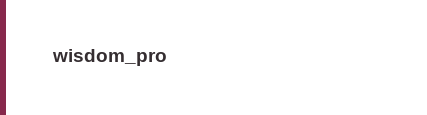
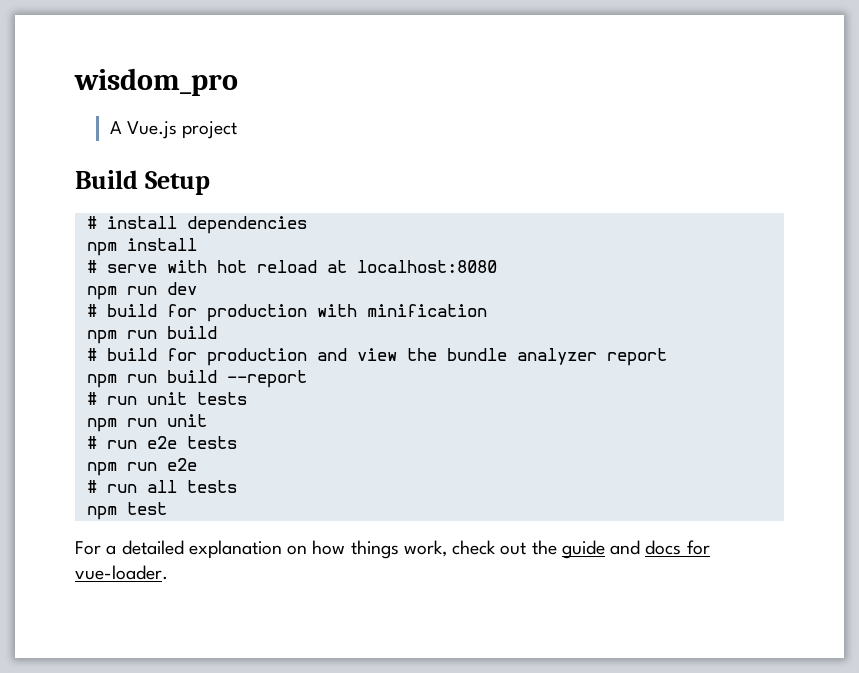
+ A Vue.js project
+ Build Setup
+ # install dependencies
+ npm install
+ # serve with hot reload at localhost:8080
+ npm run dev
+ # build for production with minification
+ npm run build
+ # build for production and view the bundle analyzer report
+ npm run build --report
+ # run unit tests
+ npm run unit
+ # run e2e tests
+ npm run e2e
+ # run all tests
+ npm test
+ For a detailed explanation on how things work, check out the guide and docs for vue-loader.

